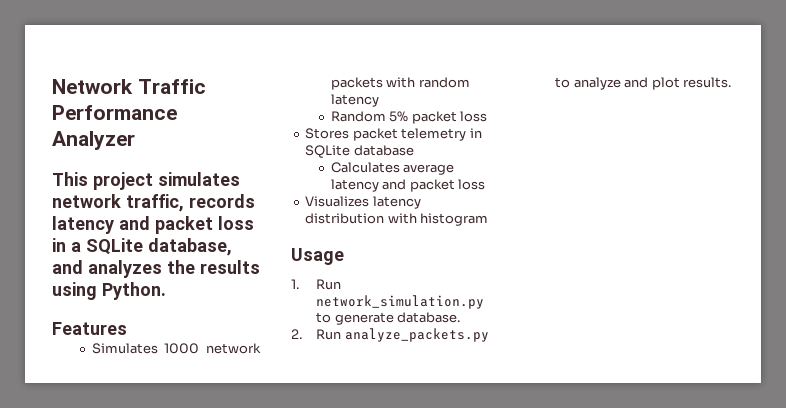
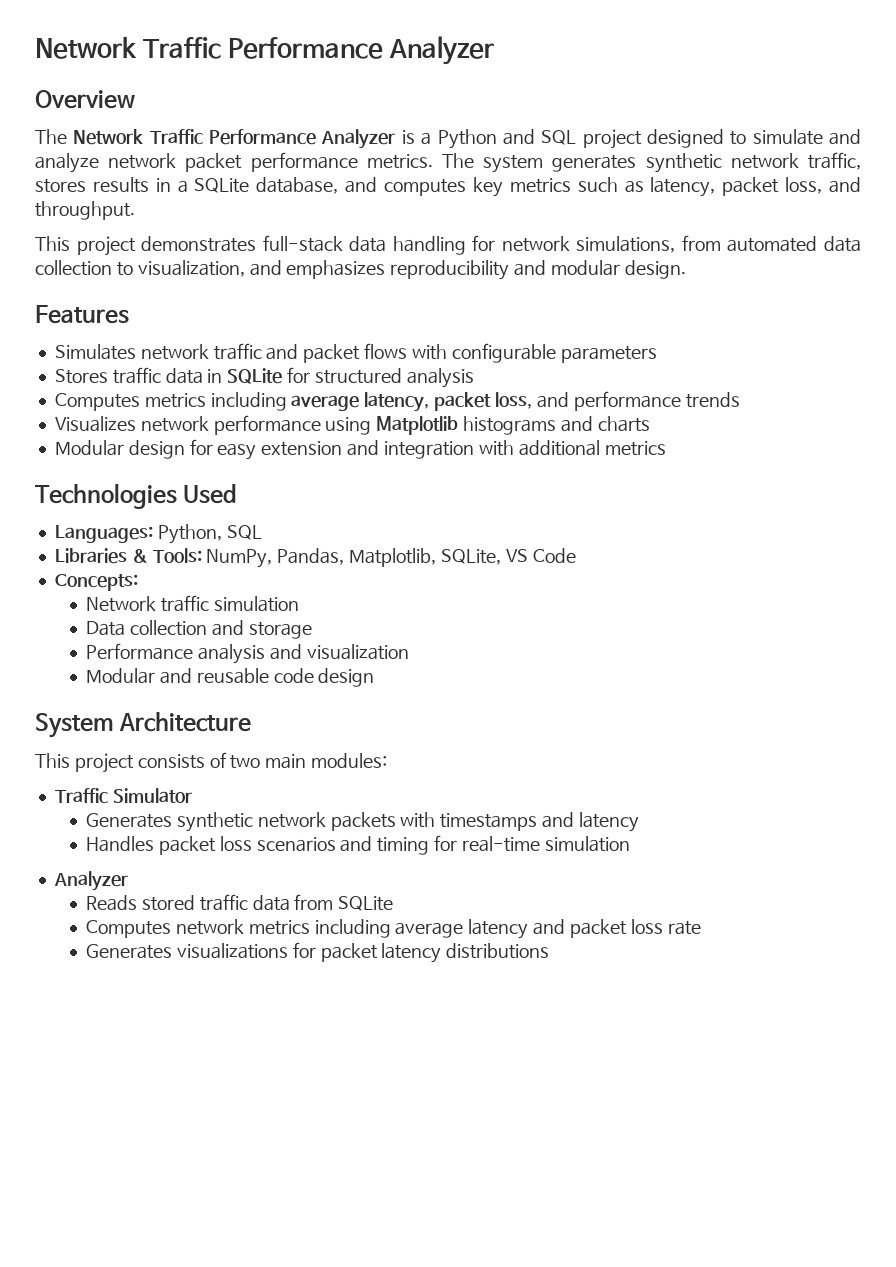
- This project simulates network traffic, records latency and packet loss in a SQLite database, and analyzes the results using Python.
+ Overview
+ The Network Traffic Performance Analyzer is a Python and SQL project designed to simulate and analyze network packet performance metrics. The system generates synthetic network traffic, stores results in a SQLite database, and computes key metrics such as latency, packet loss, and throughput.
+ This project demonstrates full-stack data handling for network simulations, from automated data collection to visualization, and emphasizes reproducibility and modular design.
  Features
- Simulates 1000 network packets with random latency
+ Simulates network traffic and packet flows with configurable parameters
+ Stores traffic data in SQLite for structured analysis
+ Computes metrics including average latency, packet loss, and performance trends
+ Visualizes network performance using Matplotlib histograms and charts
+ Modular design for easy extension and integration with additional metrics
+ Technologies Used
+ Languages: Python, SQL
+ Libraries & Tools: NumPy, Pandas, Matplotlib, SQLite, VS Code
+ Concepts:
+ Network traffic simulation
+ Data collection and storage
+ Performance analysis and visualization
+ Modular and reusable code design
+ System Architecture
+ This project consists of two main modules:
+ Traffic Simulator
+ Generates synthetic network packets with timestamps and latency
- Random 5% packet loss
- Stores packet telemetry in SQLite database
- Calculates average latency and packet loss
- Visualizes latency distribution with histogram
- Usage
- 1. Run network_simulation.py to generate database.
- 2. Run analyze_packets.py to analyze and plot results.
+ Handles packet loss scenarios and timing for real-time simulation
+ Analyzer
+ Reads stored traffic data from SQLite
+ Computes network metrics including average latency and packet loss rate
+ Generates visualizations for packet latency distributions

